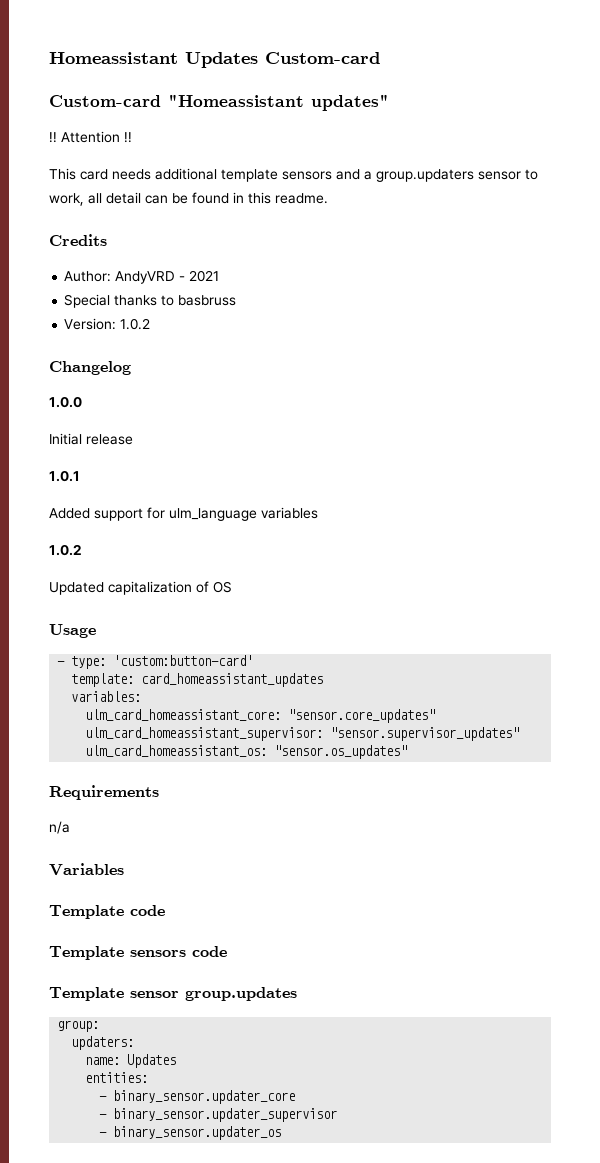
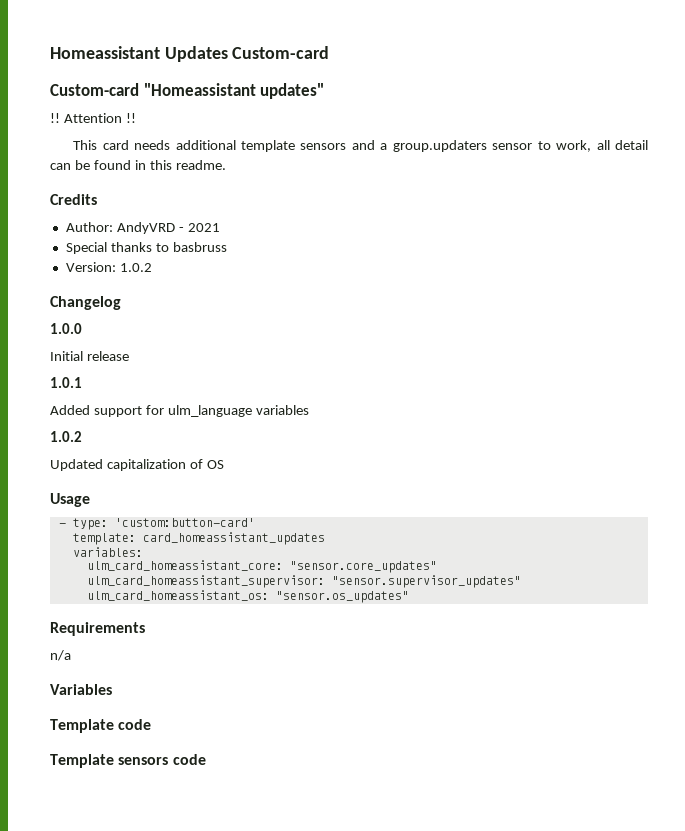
- Template sensor group.updates
- group:
- updaters:
- name: Updates
- entities:
- - binary_sensor.updater_core
- - binary_sensor.updater_supervisor
- - binary_sensor.updater_os

